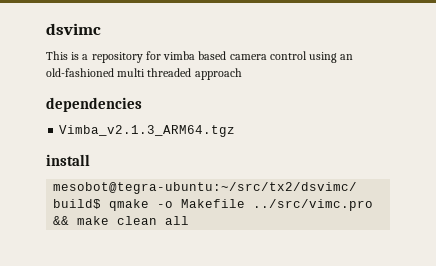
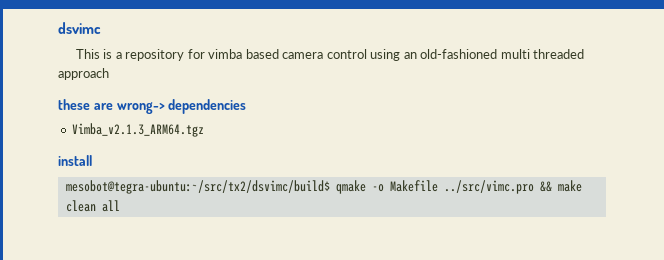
- dependencies
+ these are wrong-> dependencies

